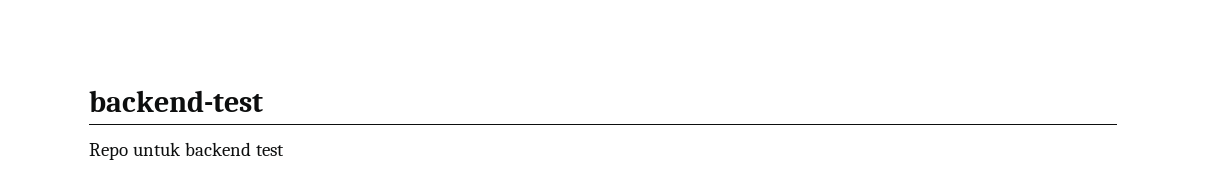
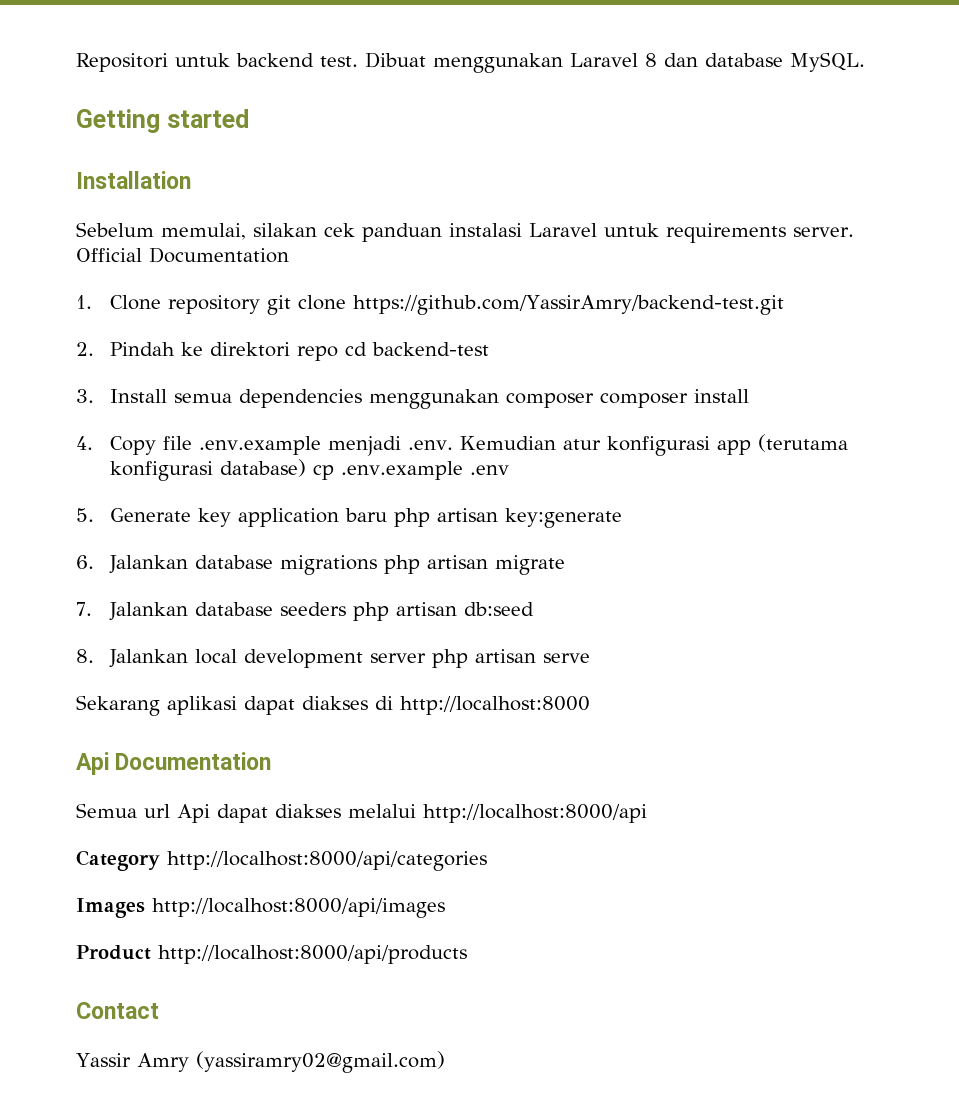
- backend-test
- Repo untuk backend test
+ Repositori untuk backend test. Dibuat menggunakan Laravel 8 dan database MySQL.
+ Getting started
+ Installation
+ Sebelum memulai, silakan cek panduan instalasi Laravel untuk requirements server. Official Documentation
+ 1. Clone repository git clone https://github.com/YassirAmry/backend-test.git
+ 2. Pindah ke direktori repo cd backend-test
+ 3. Install semua dependencies menggunakan composer composer install
+ 4. Copy file .env.example menjadi .env. Kemudian atur konfigurasi app (terutama konfigurasi database) cp .env.example .env
+ 5. Generate key application baru php artisan key:generate
+ 6. Jalankan database migrations php artisan migrate
+ 7. Jalankan database seeders php artisan db:seed
+ 8. Jalankan local development server php artisan serve
+ Sekarang aplikasi dapat diakses di http://localhost:8000
+ Api Documentation
+ Semua url Api dapat diakses melalui http://localhost:8000/api
+ Category http://localhost:8000/api/categories
+ Images http://localhost:8000/api/images
+ Product http://localhost:8000/api/products
+ Contact
+ Yassir Amry (yassiramry02@gmail.com)

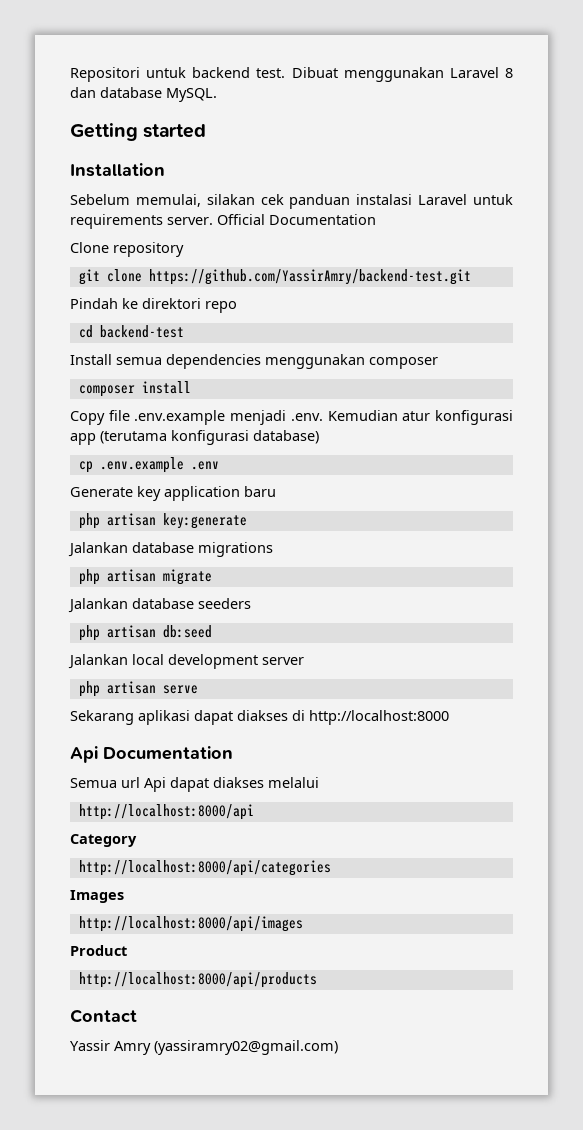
- 1. Clone repository git clone https://github.com/YassirAmry/backend-test.git
+ Clone repository
+ git clone https://github.com/YassirAmry/backend-test.git
- 2. Pindah ke direktori repo cd backend-test
+ Pindah ke direktori repo
+ cd backend-test
- 3. Install semua dependencies menggunakan composer composer install
+ Install semua dependencies menggunakan composer
+ composer install
- 4. Copy file .env.example menjadi .env. Kemudian atur konfigurasi app (terutama konfigurasi database) cp .env.example .env
+ Copy file .env.example menjadi .env. Kemudian atur konfigurasi app (terutama konfigurasi database)
+ cp .env.example .env
- 5. Generate key application baru php artisan key:generate
+ Generate key application baru
+ php artisan key:generate
- 6. Jalankan database migrations php artisan migrate
+ Jalankan database migrations
+ php artisan migrate
- 7. Jalankan database seeders php artisan db:seed
+ Jalankan database seeders
+ php artisan db:seed
- 8. Jalankan local development server php artisan serve
+ Jalankan local development server
+ php artisan serve
- Semua url Api dapat diakses melalui http://localhost:8000/api
+ Semua url Api dapat diakses melalui
+ http://localhost:8000/api
- Category http://localhost:8000/api/categories
+ Category
+ http://localhost:8000/api/categories
- Images http://localhost:8000/api/images
+ Images
+ http://localhost:8000/api/images
- Product http://localhost:8000/api/products
+ Product
+ http://localhost:8000/api/products

